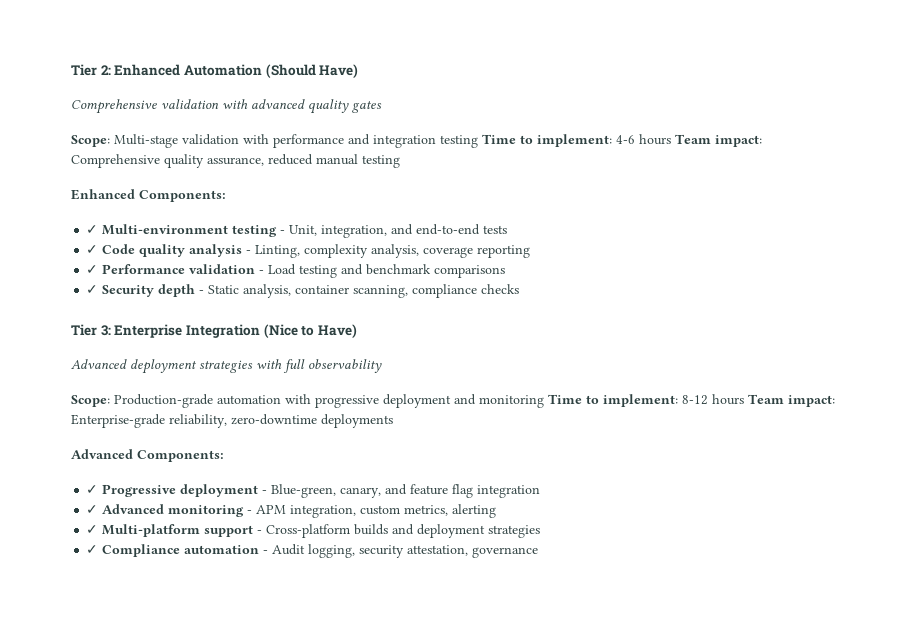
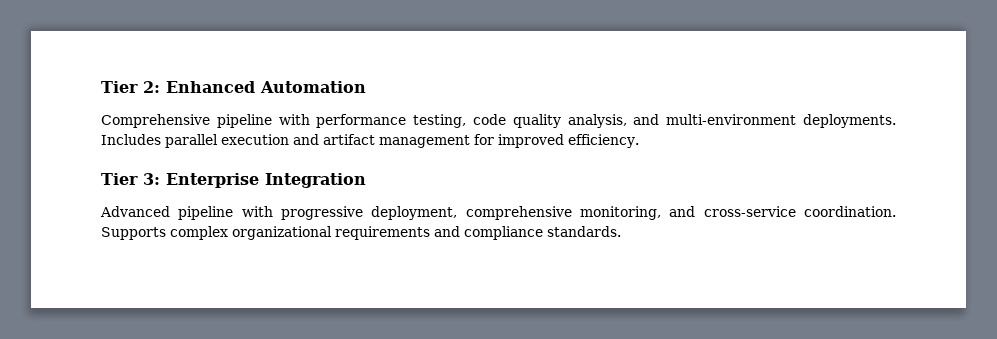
- Tier 2: Enhanced Automation (Should Have)
- Comprehensive validation with advanced quality gates
- Scope: Multi-stage validation with performance and integration testing Time to implement: 4-6 hours Team impact: Comprehensive quality assurance, reduced manual testing
- Enhanced Components:
- ✓ Multi-environment testing - Unit, integration, and end-to-end tests
- ✓ Code quality analysis - Linting, complexity analysis, coverage reporting
- ✓ Performance validation - Load testing and benchmark comparisons
- ✓ Security depth - Static analysis, container scanning, compliance checks
- Tier 3: Enterprise Integration (Nice to Have)
- Advanced deployment strategies with full observability
- Scope: Production-grade automation with progressive deployment and monitoring Time to implement: 8-12 hours Team impact: Enterprise-grade reliability, zero-downtime deployments
- Advanced Components:
- ✓ Progressive deployment - Blue-green, canary, and feature flag integration
- ✓ Advanced monitoring - APM integration, custom metrics, alerting
- ✓ Multi-platform support - Cross-platform builds and deployment strategies
- ✓ Compliance automation - Audit logging, security attestation, governance
+ Tier 2: Enhanced Automation
+ Comprehensive pipeline with performance testing, code quality analysis, and multi-environment deployments. Includes parallel execution and artifact management for improved efficiency.
+ Tier 3: Enterprise Integration
+ Advanced pipeline with progressive deployment, comprehensive monitoring, and cross-service coordination. Supports complex organizational requirements and compliance standards.

